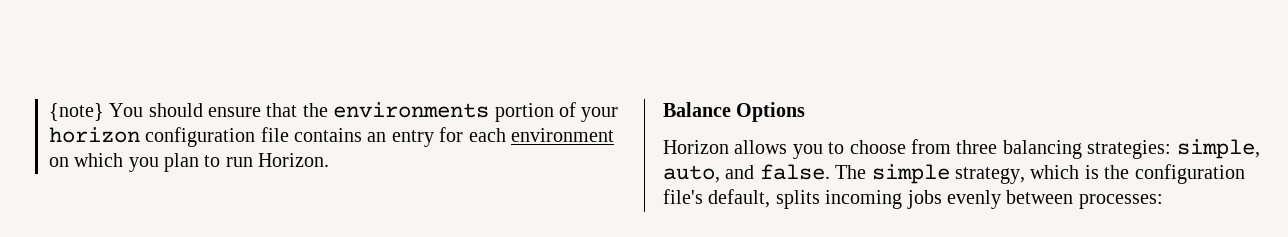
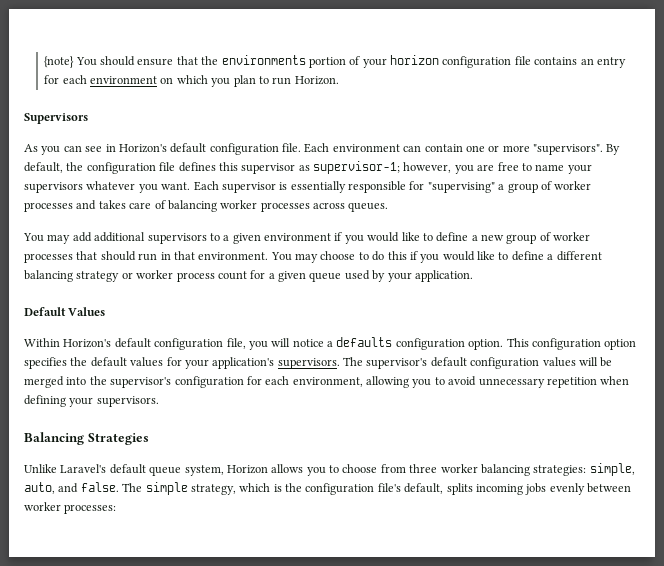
- Balance Options
- Horizon allows you to choose from three balancing strategies: simple, auto, and false.
+ Supervisors
+ As you can see in Horizon's default configuration file. Each environment can contain one or more "supervisors". By default, the configuration file defines this supervisor as supervisor-1; however, you are free to name your supervisors whatever you want. Each supervisor is essentially responsible for "supervising" a group of worker processes and takes care of balancing worker processes across queues.
+ You may add additional supervisors to a given environment if you would like to define a new group of worker processes that should run in that environment. You may choose to do this if you would like to define a different balancing strategy or worker process count for a given queue used by your application.
+ Default Values
+ Within Horizon's default configuration file, you will notice a defaults configuration option. This configuration option specifies the default values for your application's supervisors. The supervisor's default configuration values will be merged into the supervisor's configuration for each environment, allowing you to avoid unnecessary repetition when defining your supervisors.
+ Balancing Strategies
+ Unlike Laravel's default queue system, Horizon allows you to choose from three worker balancing strategies: simple, auto, and false.
- The simple strategy, which is the configuration file's default, splits incoming jobs evenly between processes:
+ The simple strategy, which is the configuration file's default, splits incoming jobs evenly between worker processes:

